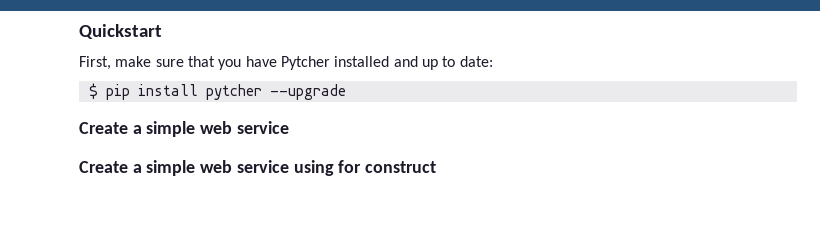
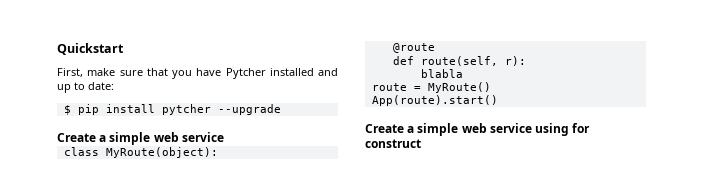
+ class MyRoute(object):
+ @route
+ def route(self, r):
+ blabla
+ route = MyRoute()
+ App(route).start()

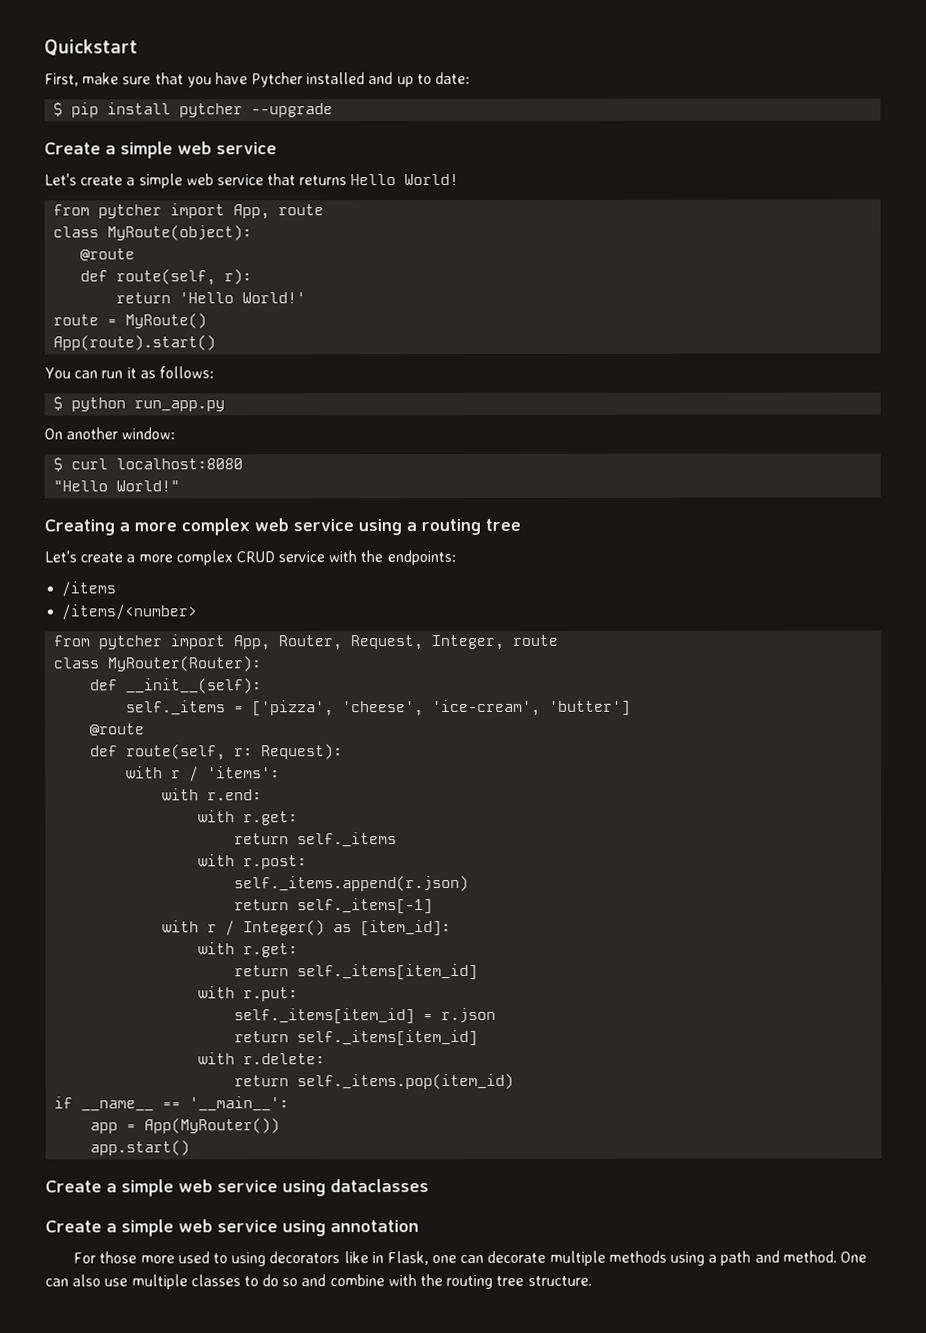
+ Let's create a simple web service that returns Hello World!
+ from pytcher import App, route
- blabla
+ return 'Hello World!'
- Create a simple web service using for construct
+ You can run it as follows:
+ $ python run_app.py
+ On another window:
+ $ curl localhost:8080
+ "Hello World!"
+ Creating a more complex web service using a routing tree
+ Let's create a more complex CRUD service with the endpoints:
+ /items
+ /items/<number>
+ from pytcher import App, Router, Request, Integer, route
+ class MyRouter(Router):
+ def __init__(self):
+ self._items = ['pizza', 'cheese', 'ice-cream', 'butter']
+ @route
+ def route(self, r: Request):
+ with r / 'items':
+ with r.end:
+ with r.get:
+ return self._items
+ with r.post:
+ self._items.append(r.json)
+ return self._items[-1]
+ with r / Integer() as [item_id]:
+ with r.get:
+ return self._items[item_id]
+ with r.put:
+ self._items[item_id] = r.json
+ return self._items[item_id]
+ with r.delete:
+ return self._items.pop(item_id)
+ if __name__ == '__main__':
+ app = App(MyRouter())
+ app.start()
+ Create a simple web service using dataclasses
+ Create a simple web service using annotation
+ For those more used to using decorators like in Flask, one can decorate multiple methods using a path and method. One can also use multiple classes to do so and combine with the routing tree structure.

